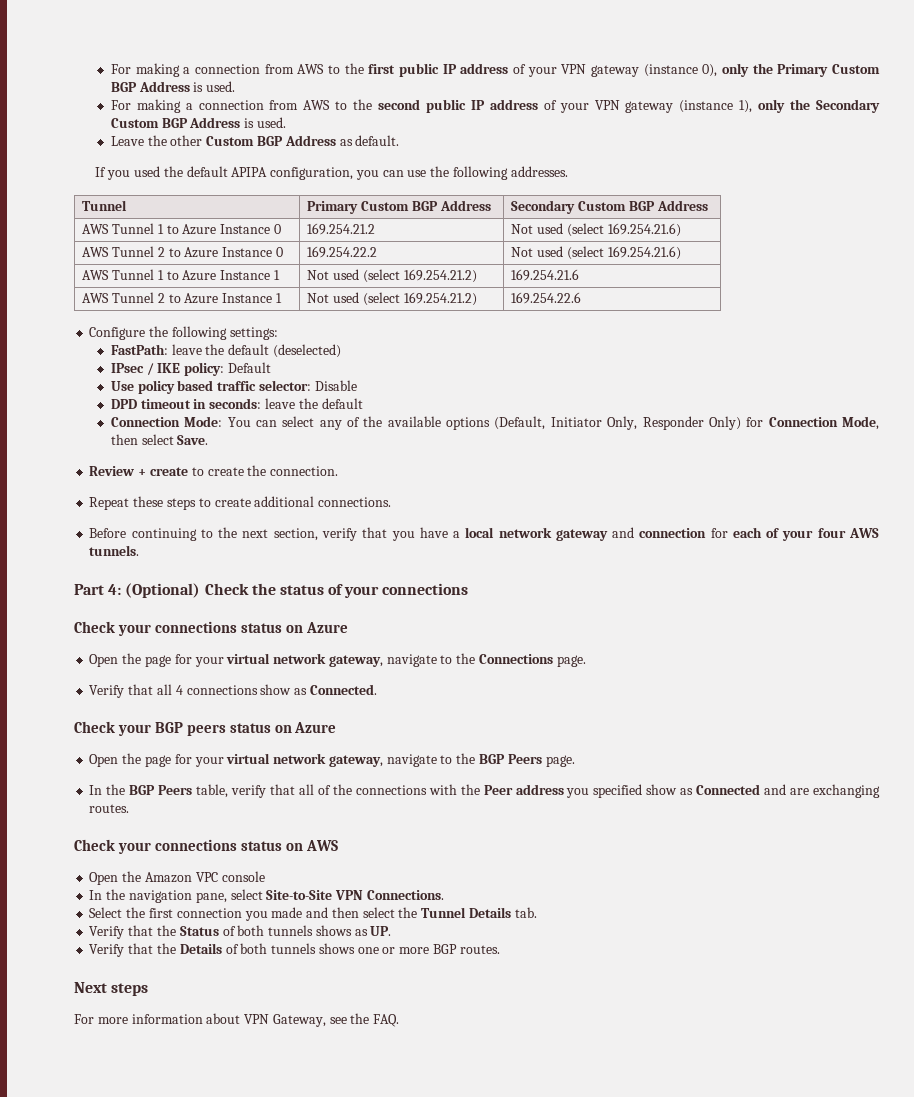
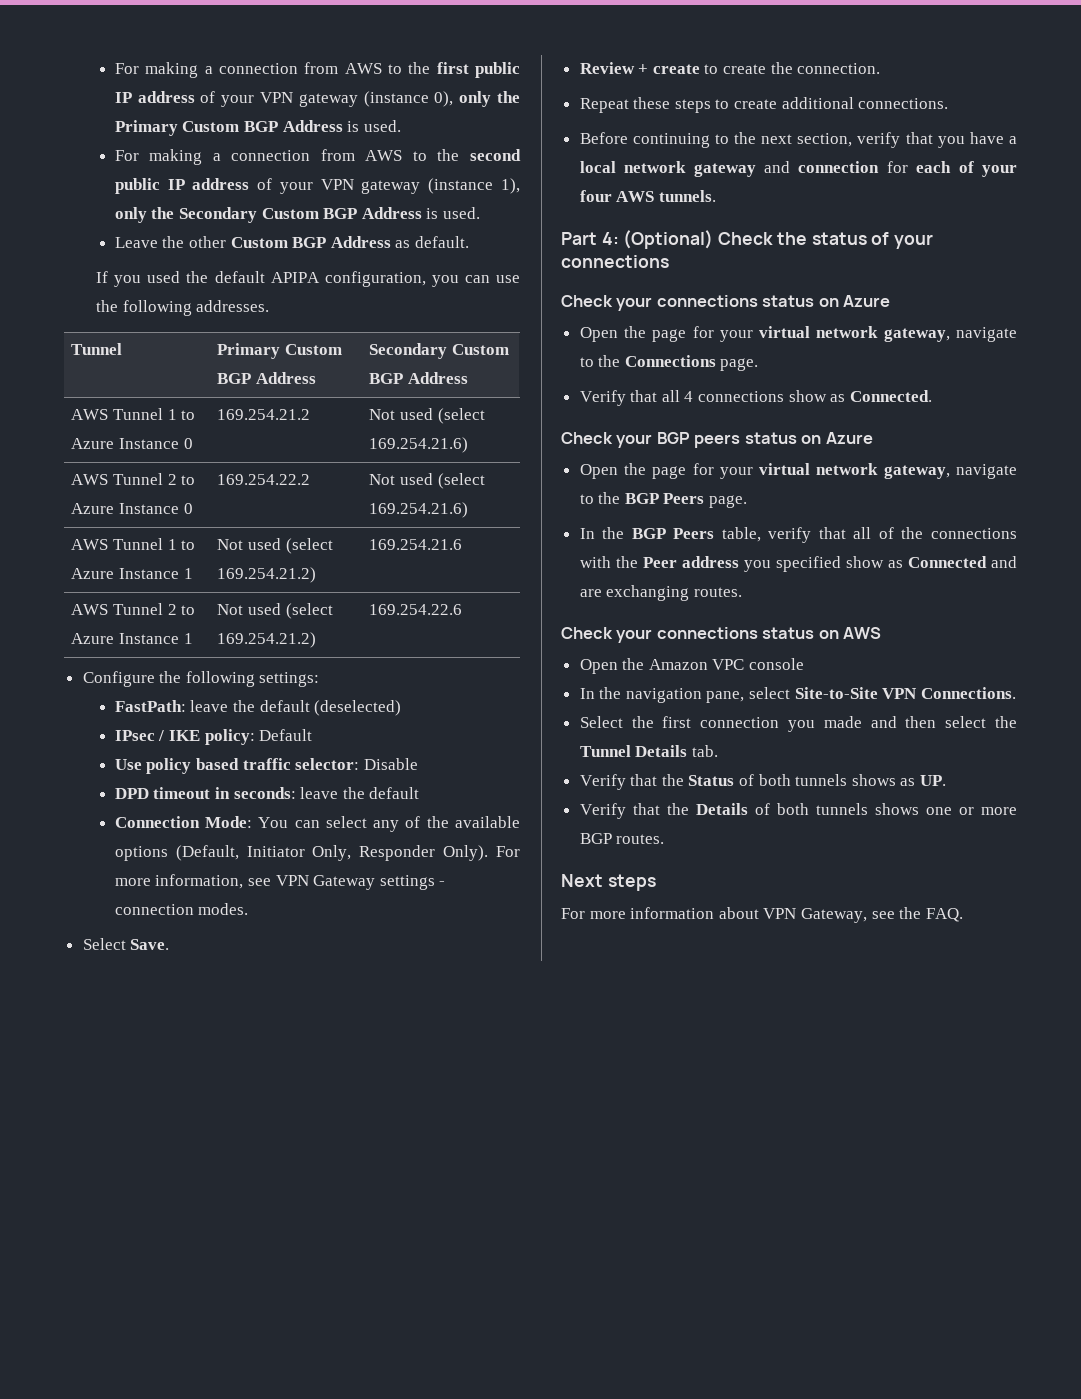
- Connection Mode: You can select any of the available options (Default, Initiator Only, Responder Only) for Connection Mode, then select Save.
+ Connection Mode: You can select any of the available options (Default, Initiator Only, Responder Only). For more information, see VPN Gateway settings - connection modes.
+ Select Save.

